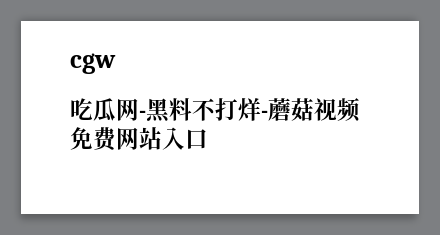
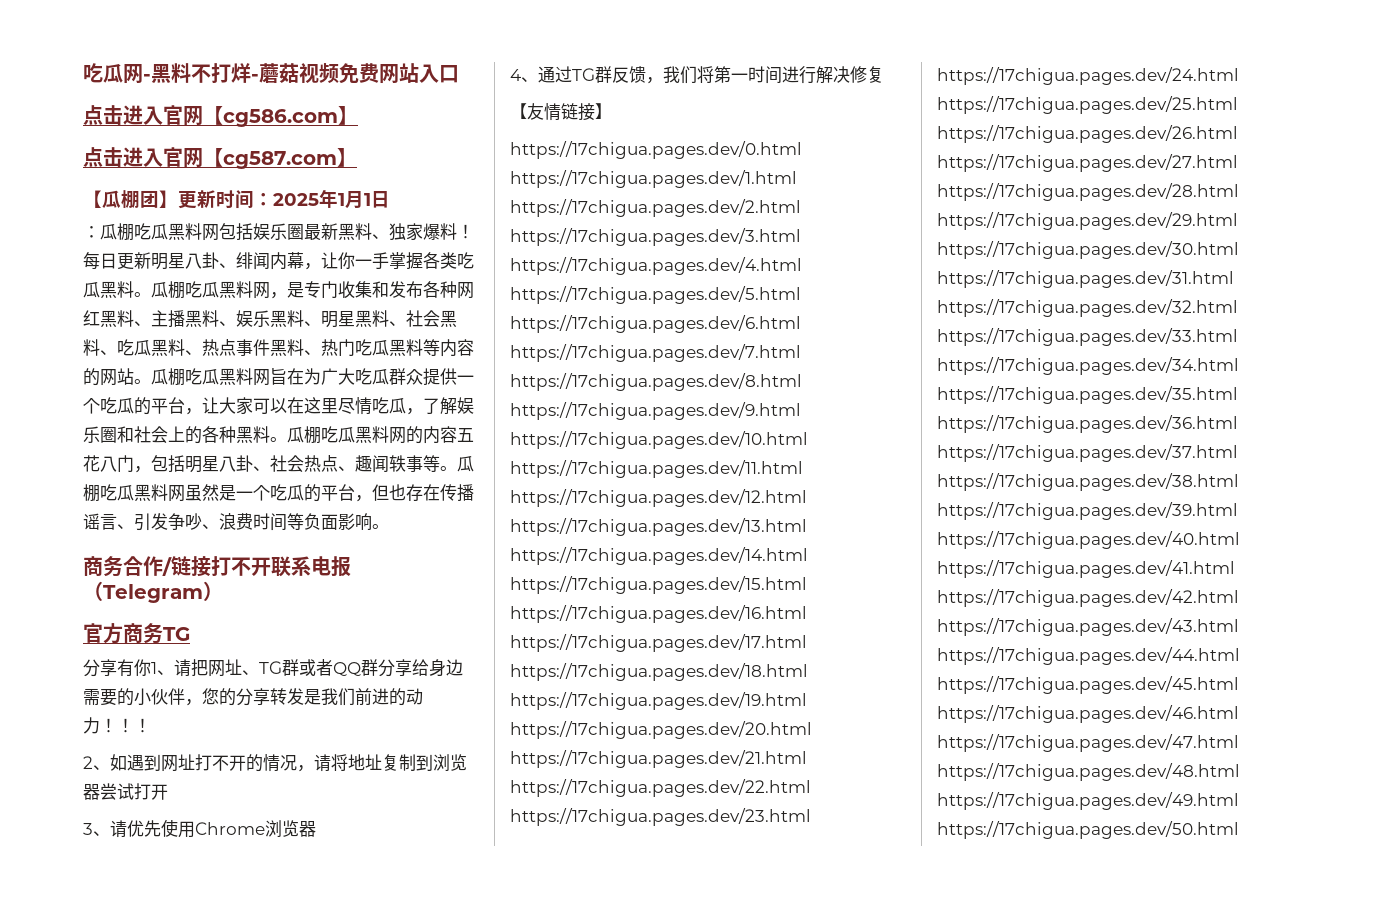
- cgw
+ 点击进入官网【cg586.com】
+ 点击进入官网【cg587.com】
+ 【瓜棚团】更新时间：2025年1月1日
+ ：瓜棚吃瓜黑料网包括娱乐圈最新黑料、独家爆料！每日更新明星八卦、绯闻内幕，让你一手掌握各类吃瓜黑料。瓜棚吃瓜黑料网，是专门收集和发布各种网红黑料、主播黑料、娱乐黑料、明星黑料、社会黑料、吃瓜黑料、热点事件黑料、热门吃瓜黑料等内容的网站。瓜棚吃瓜黑料网旨在为广大吃瓜群众提供一个吃瓜的平台，让大家可以在这里尽情吃瓜，了解娱乐圈和社会上的各种黑料。瓜棚吃瓜黑料网的内容五花八门，包括明星八卦、社会热点、趣闻轶事等。瓜棚吃瓜黑料网虽然是一个吃瓜的平台，但也存在传播谣言、引发争吵、浪费时间等负面影响。
+ 商务合作/链接打不开联系电报（Telegram）
+ 官方商务TG
+ 分享有你1、请把网址、TG群或者QQ群分享给身边需要的小伙伴，您的分享转发是我们前进的动力！！！
+ 2、如遇到网址打不开的情况，请将地址复制到浏览器尝试打开
+ 3、请优先使用Chrome浏览器
+ 4、通过TG群反馈，我们将第一时间进行解决修复
+ 【友情链接】
+ https://17chigua.pages.dev/0.html https://17chigua.pages.dev/1.html https://17chigua.pages.dev/2.html https://17chigua.pages.dev/3.html https://17chigua.pages.dev/4.html https://17chigua.pages.dev/5.html https://17chigua.pages.dev/6.html https://17chigua.pages.dev/7.html https://17chigua.pages.dev/8.html https://17chigua.pages.dev/9.html https://17chigua.pages.dev/10.html https://17chigua.pages.dev/11.html https://17chigua.pages.dev/12.html https://17chigua.pages.dev/13.html https://17chigua.pages.dev/14.html https://17chigua.pages.dev/15.html https://17chigua.pages.dev/16.html https://17chigua.pages.dev/17.html https://17chigua.pages.dev/18.html https://17chigua.pages.dev/19.html https://17chigua.pages.dev/20.html https://17chigua.pages.dev/21.html https://17chigua.pages.dev/22.html https://17chigua.pages.dev/23.html https://17chigua.pages.dev/24.html https://17chigua.pages.dev/25.html https://17chigua.pages.dev/26.html https://17chigua.pages.dev/27.html https://17chigua.pages.dev/28.html https://17chigua.pages.dev/29.html https://17chigua.pages.dev/30.html https://17chigua.pages.dev/31.html https://17chigua.pages.dev/32.html https://17chigua.pages.dev/33.html https://17chigua.pages.dev/34.html https://17chigua.pages.dev/35.html https://17chigua.pages.dev/36.html https://17chigua.pages.dev/37.html https://17chigua.pages.dev/38.html https://17chigua.pages.dev/39.html https://17chigua.pages.dev/40.html https://17chigua.pages.dev/41.html https://17chigua.pages.dev/42.html https://17chigua.pages.dev/43.html https://17chigua.pages.dev/44.html https://17chigua.pages.dev/45.html https://17chigua.pages.dev/46.html https://17chigua.pages.dev/47.html https://17chigua.pages.dev/48.html https://17chigua.pages.dev/49.html https://17chigua.pages.dev/50.html

